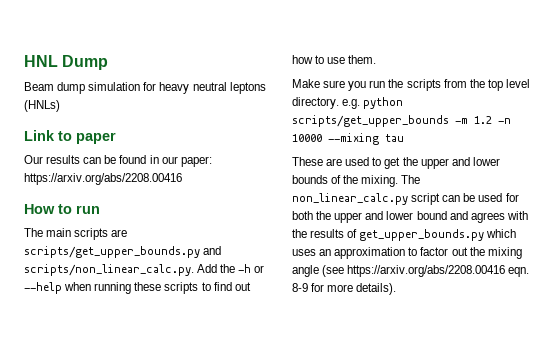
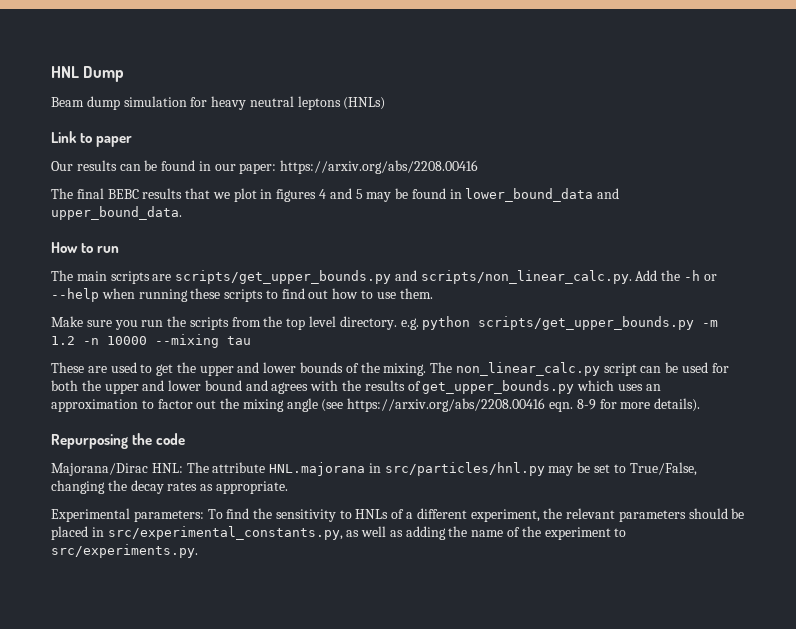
+ The final BEBC results that we plot in figures 4 and 5 may be found in lower_bound_data and upper_bound_data.
- Make sure you run the scripts from the top level directory. e.g. python scripts/get_upper_bounds -m 1.2 -n 10000 --mixing tau
+ Make sure you run the scripts from the top level directory. e.g. python scripts/get_upper_bounds.py -m 1.2 -n 10000 --mixing tau
+ Repurposing the code
+ Majorana/Dirac HNL: The attribute HNL.majorana in src/particles/hnl.py may be set to True/False, changing the decay rates as appropriate.
+ Experimental parameters: To find the sensitivity to HNLs of a different experiment, the relevant parameters should be placed in src/experimental_constants.py, as well as adding the name of the experiment to src/experiments.py.

